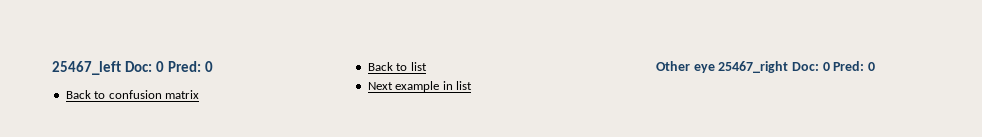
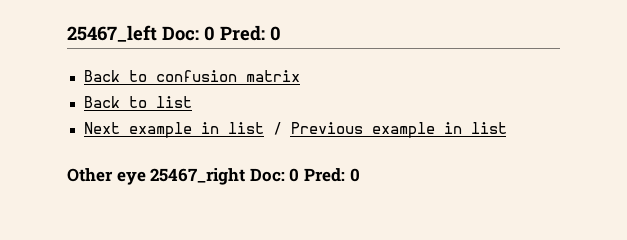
- Next example in list
+ Next example in list / Previous example in list

